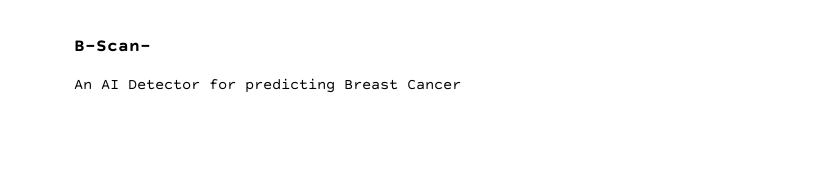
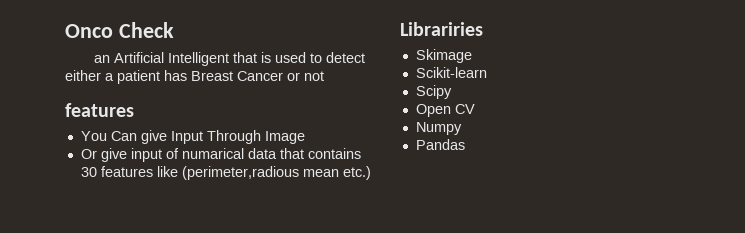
- B-Scan-
- An AI Detector for predicting Breast Cancer
+ Onco Check
+ an Artificial Intelligent that is used to detect either a patient has Breast Cancer or not
+ features
+ You Can give Input Through Image
+ Or give input of numarical data that contains 30 features like (perimeter,radious mean etc.)
+ Librariries
+ Skimage
+ Scikit-learn
+ Scipy
+ Open CV
+ Numpy
+ Pandas

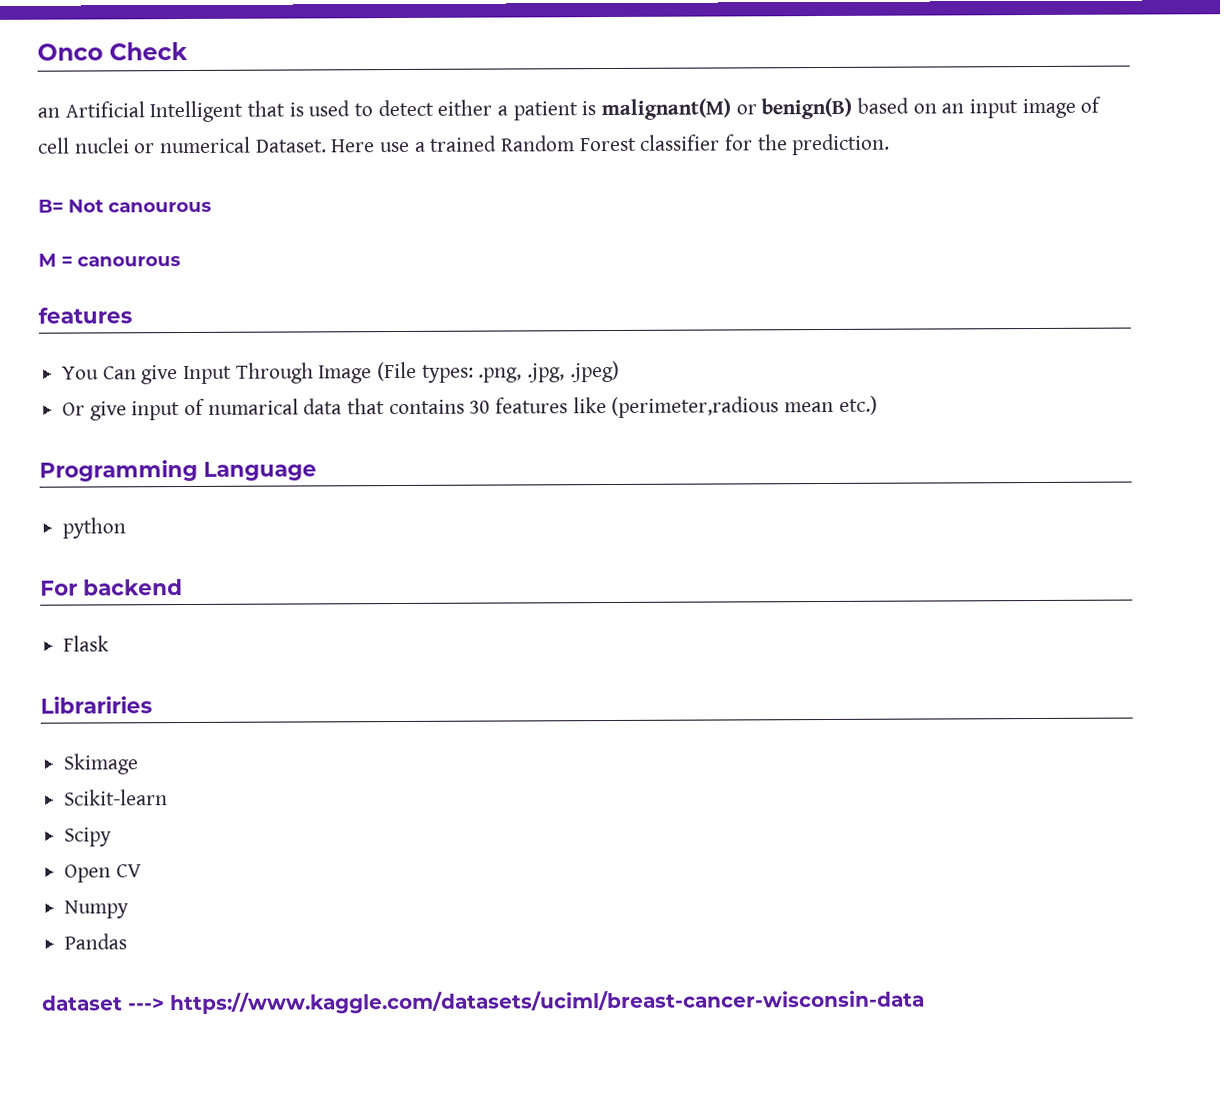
- an Artificial Intelligent that is used to detect either a patient has Breast Cancer or not
+ an Artificial Intelligent that is used to detect either a patient is malignant(M) or benign(B) based on an input image of cell nuclei or numerical Dataset. Here use a trained Random Forest classifier for the prediction.
+ B= Not canourous
+ M = canourous
- You Can give Input Through Image
+ You Can give Input Through Image (File types: .png, .jpg, .jpeg)
+ Programming Language
+ python
+ For backend
+ Flask
+ dataset ---> https://www.kaggle.com/datasets/uciml/breast-cancer-wisconsin-data

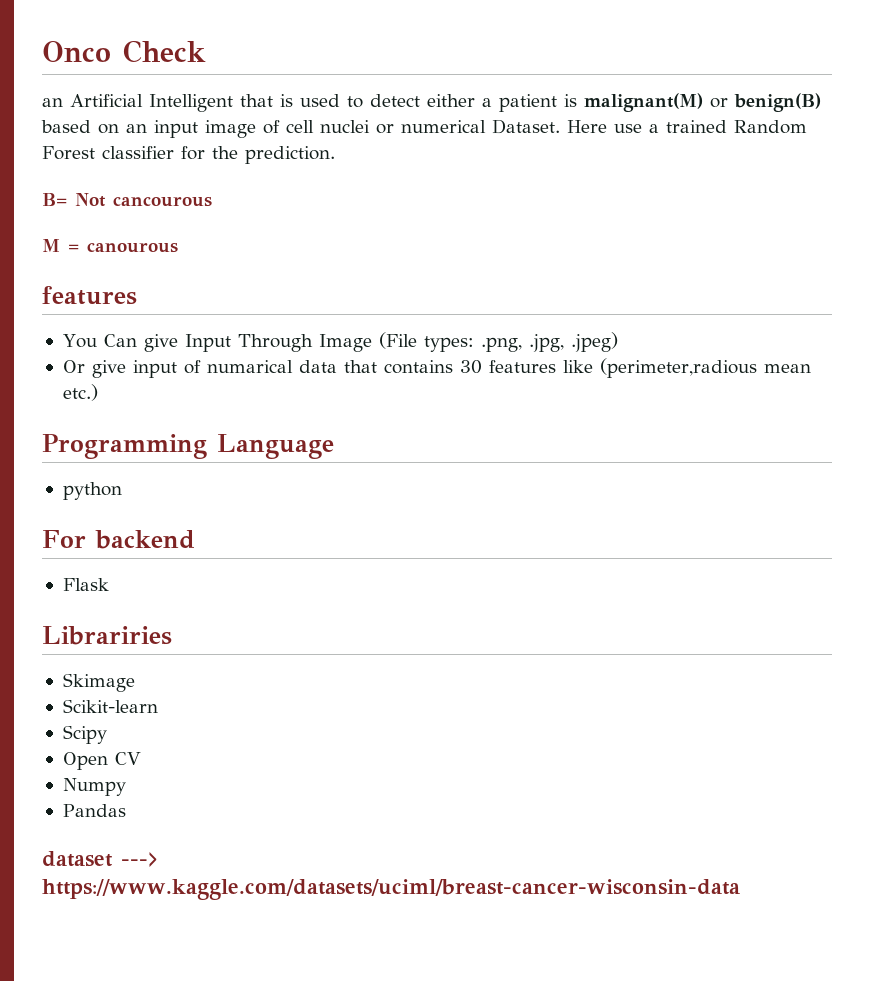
- B= Not canourous
+ B= Not cancourous

